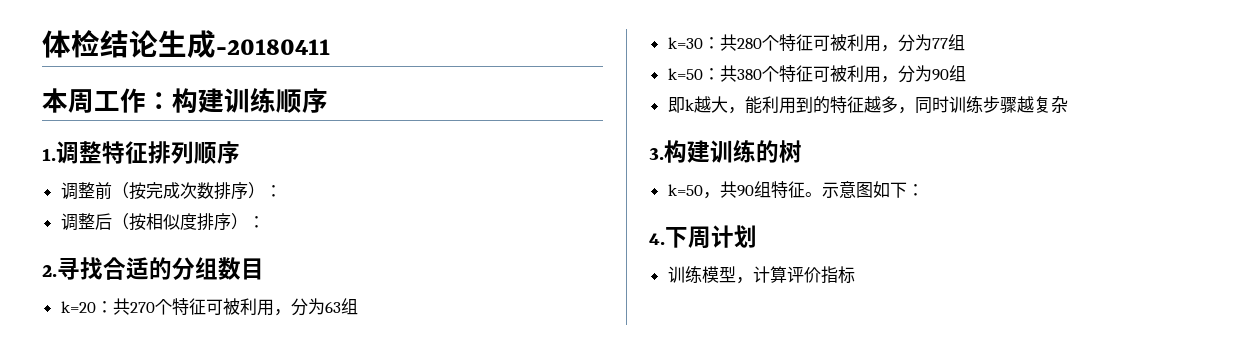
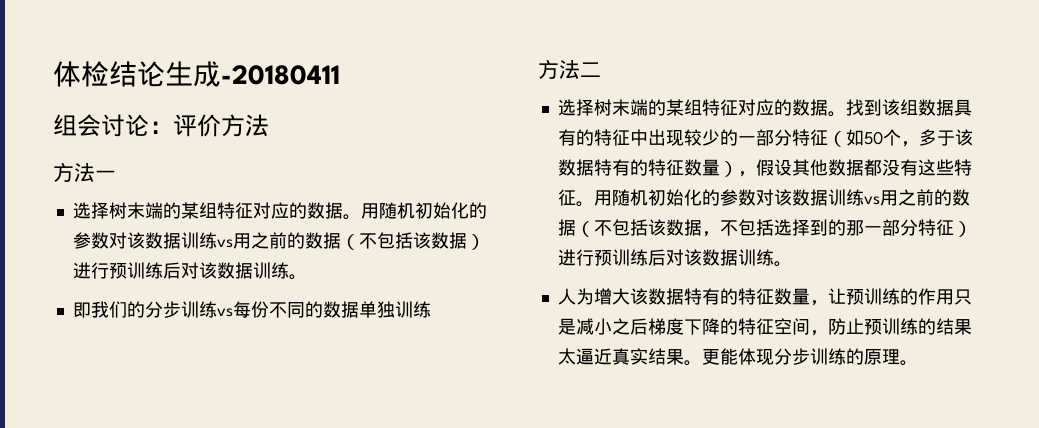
- 本周工作：构建训练顺序
- 1.调整特征排列顺序
- 调整前（按完成次数排序）：
- 调整后（按相似度排序）：
- 2.寻找合适的分组数目
- k=20：共270个特征可被利用，分为63组
- k=30：共280个特征可被利用，分为77组
- k=50：共380个特征可被利用，分为90组
- 即k越大，能利用到的特征越多，同时训练步骤越复杂
- 3.构建训练的树
- k=50，共90组特征。示意图如下：
- 4.下周计划
- 训练模型，计算评价指标
+ 组会讨论：评价方法
+ 方法一
+ 选择树末端的某组特征对应的数据。用随机初始化的参数对该数据训练vs用之前的数据（不包括该数据）进行预训练后对该数据训练。
+ 即我们的分步训练vs每份不同的数据单独训练
+ 方法二
+ 选择树末端的某组特征对应的数据。找到该组数据具有的特征中出现较少的一部分特征（如50个，多于该数据特有的特征数量），假设其他数据都没有这些特征。用随机初始化的参数对该数据训练vs用之前的数据（不包括该数据，不包括选择到的那一部分特征）进行预训练后对该数据训练。
+ 人为增大该数据特有的特征数量，让预训练的作用只是减小之后梯度下降的特征空间，防止预训练的结果太逼近真实结果。更能体现分步训练的原理。

